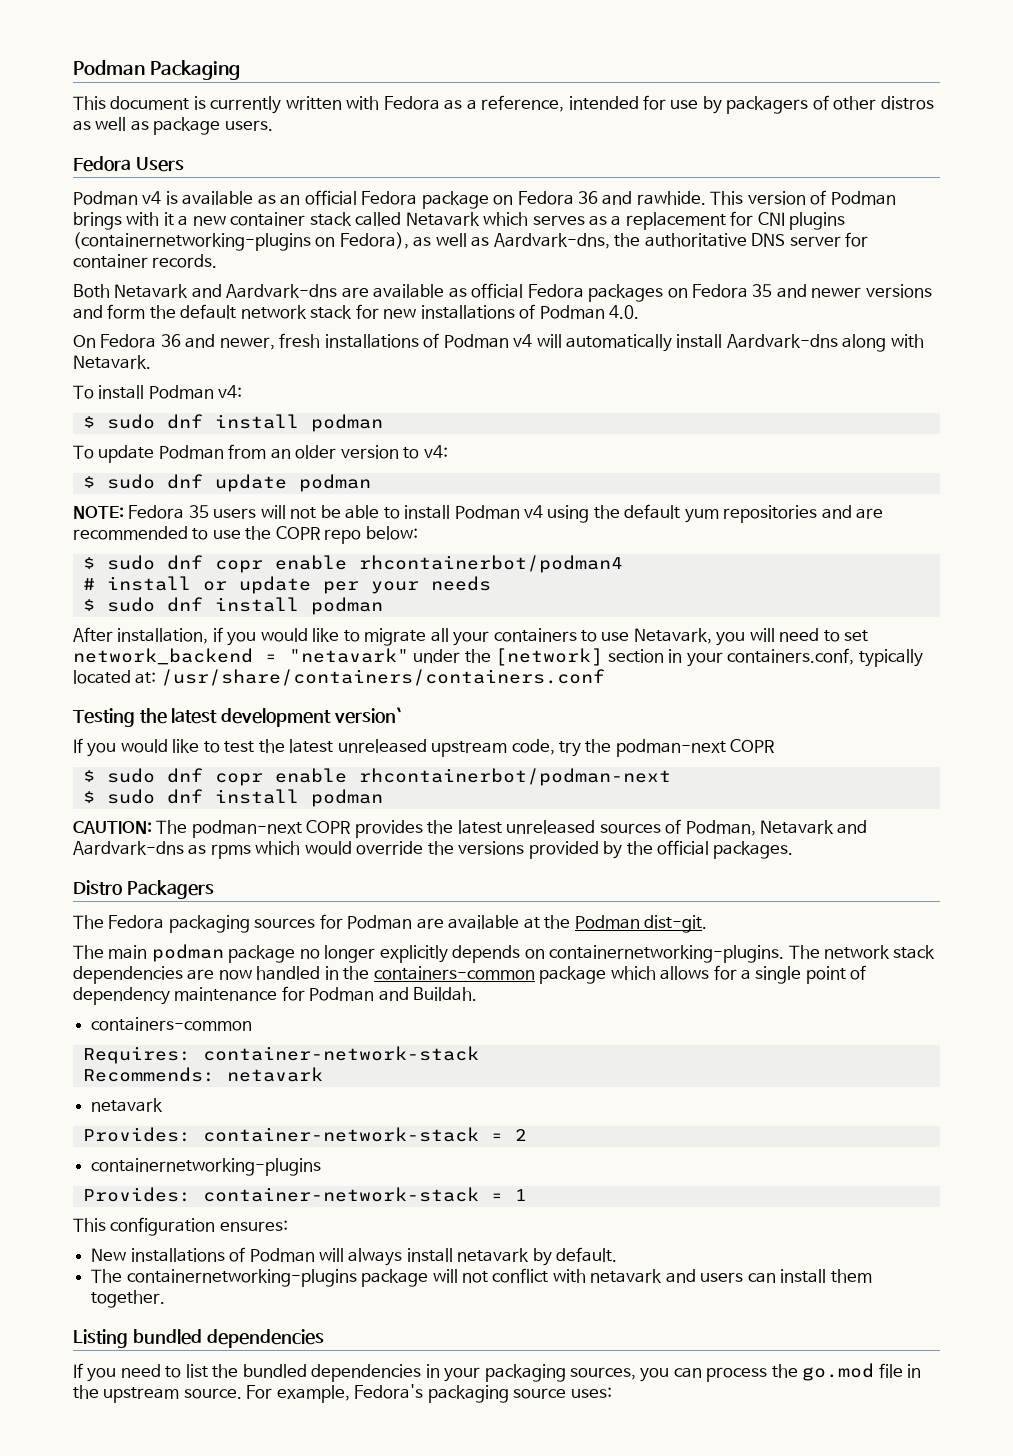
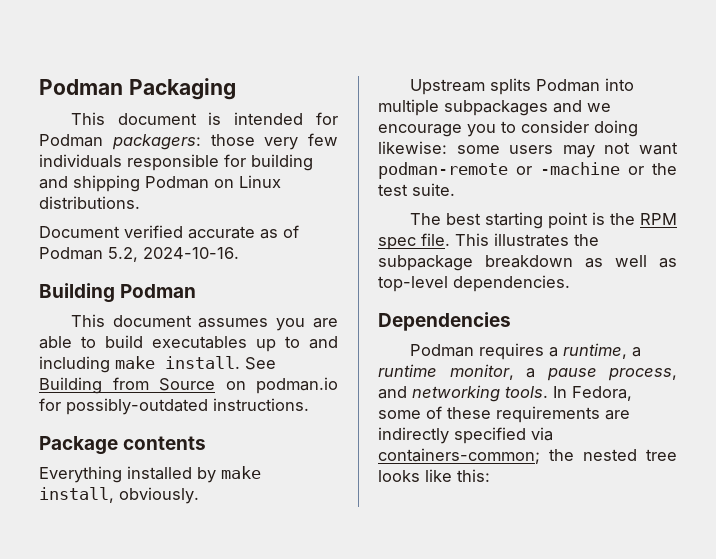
- This document is currently written with Fedora as a reference, intended for use by packagers of other distros as well as package users.
- Fedora Users
- Podman v4 is available as an official Fedora package on Fedora 36 and rawhide. This version of Podman brings with it a new container stack called Netavark which serves as a replacement for CNI plugins (containernetworking-plugins on Fedora), as well as Aardvark-dns, the authoritative DNS server for container records.
- Both Netavark and Aardvark-dns are available as official Fedora packages on Fedora 35 and newer versions and form the default network stack for new installations of Podman 4.0.
- On Fedora 36 and newer, fresh installations of Podman v4 will automatically install Aardvark-dns along with Netavark.
- To install Podman v4:
- $ sudo dnf install podman
- To update Podman from an older version to v4:
- $ sudo dnf update podman
- NOTE: Fedora 35 users will not be able to install Podman v4 using the default yum repositories and are recommended to use the COPR repo below:
- $ sudo dnf copr enable rhcontainerbot/podman4
- # install or update per your needs
- $ sudo dnf install podman
- After installation, if you would like to migrate all your containers to use Netavark, you will need to set network_backend = "netavark" under the [network] section in your containers.conf, typically located at: /usr/share/containers/containers.conf
- Testing the latest development version`
- If you would like to test the latest unreleased upstream code, try the podman-next COPR
- $ sudo dnf copr enable rhcontainerbot/podman-next
- $ sudo dnf install podman
- CAUTION: The podman-next COPR provides the latest unreleased sources of Podman, Netavark and Aardvark-dns as rpms which would override the versions provided by the official packages.
- Distro Packagers
- The Fedora packaging sources for Podman are available at the Podman dist-git.
- The main podman package no longer explicitly depends on containernetworking-plugins. The network stack dependencies are now handled in the containers-common package which allows for a single point of dependency maintenance for Podman and Buildah.
- containers-common
- Requires: container-network-stack
- Recommends: netavark
- netavark
- Provides: container-network-stack = 2
- containernetworking-plugins
- Provides: container-network-stack = 1
- This configuration ensures:
- New installations of Podman will always install netavark by default.
- The containernetworking-plugins package will not conflict with netavark and users can install them together.
- Listing bundled dependencies
- If you need to list the bundled dependencies in your packaging sources, you can process the go.mod file in the upstream source. For example, Fedora's packaging source uses:
+ This document is intended for Podman packagers: those very few individuals responsible for building and shipping Podman on Linux distributions.
+ Document verified accurate as of Podman 5.2, 2024-10-16.
+ Building Podman
+ This document assumes you are able to build executables up to and including make install. See Building from Source on podman.io for possibly-outdated instructions.
+ Package contents
+ Everything installed by make install, obviously.
+ Upstream splits Podman into multiple subpackages and we encourage you to consider doing likewise: some users may not want podman-remote or -machine or the test suite.
+ The best starting point is the RPM spec file. This illustrates the subpackage breakdown as well as top-level dependencies.
+ Dependencies
+ Podman requires a runtime, a runtime monitor, a pause process, and networking tools. In Fedora, some of these requirements are indirectly specified via containers-common; the nested tree looks like this:

